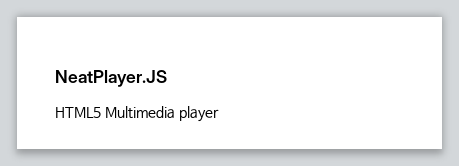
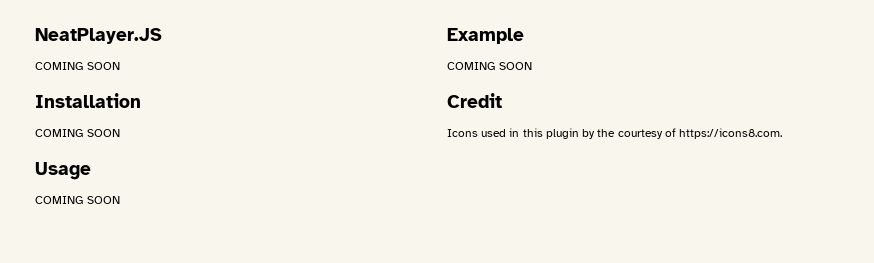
  NeatPlayer.JS
- HTML5 Multimedia player
+ COMING SOON
+ Installation
+ COMING SOON
+ Usage
+ COMING SOON
+ Example
+ COMING SOON
+ Credit
+ Icons used in this plugin by the courtesy of https://icons8.com.

